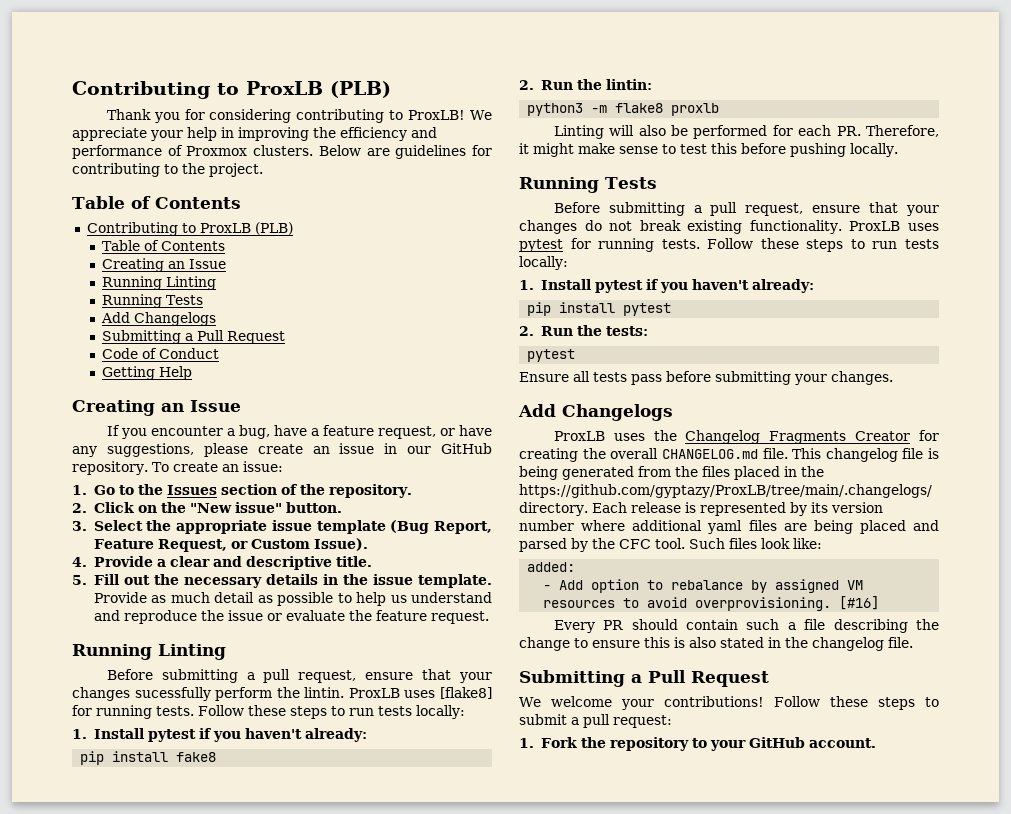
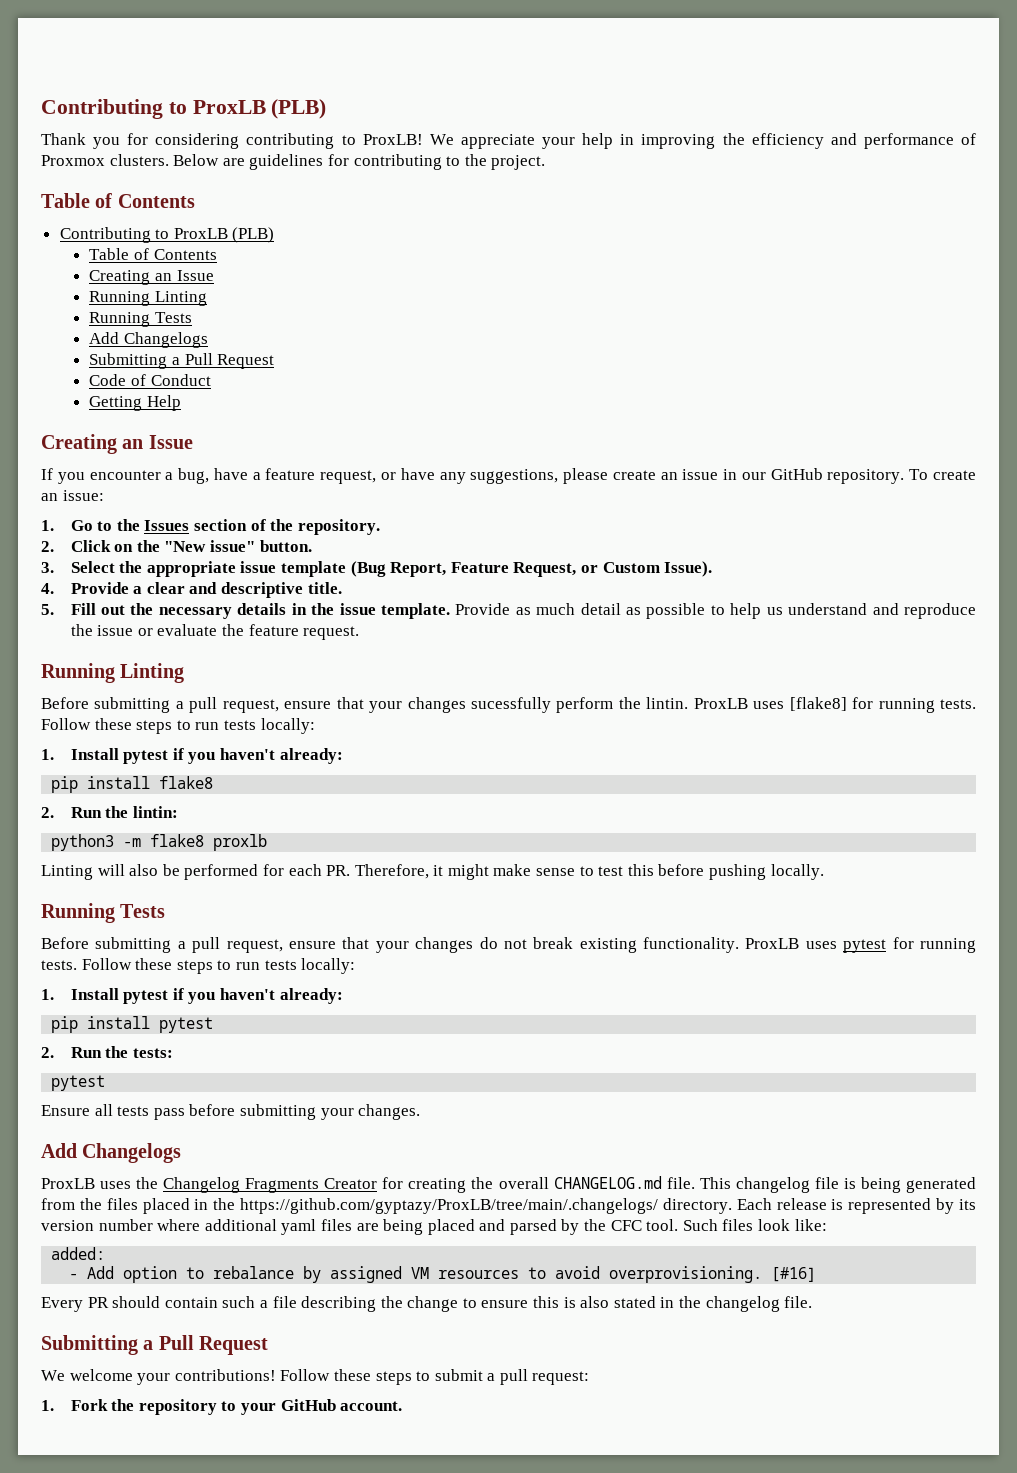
- pip install fake8
+ pip install flake8

